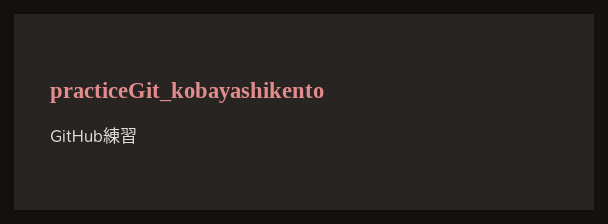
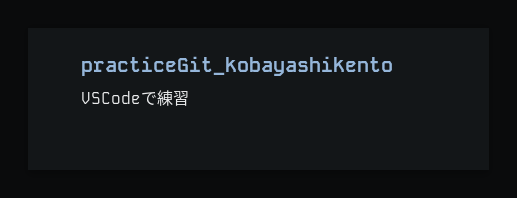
- GitHub練習
+ VSCodeで練習

